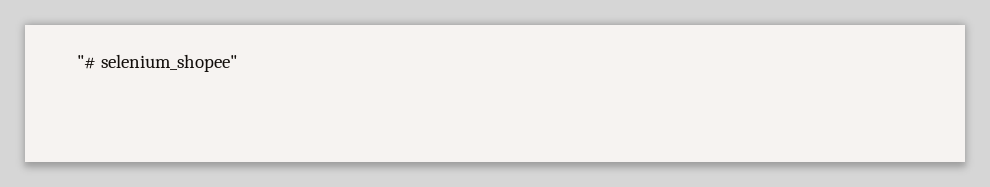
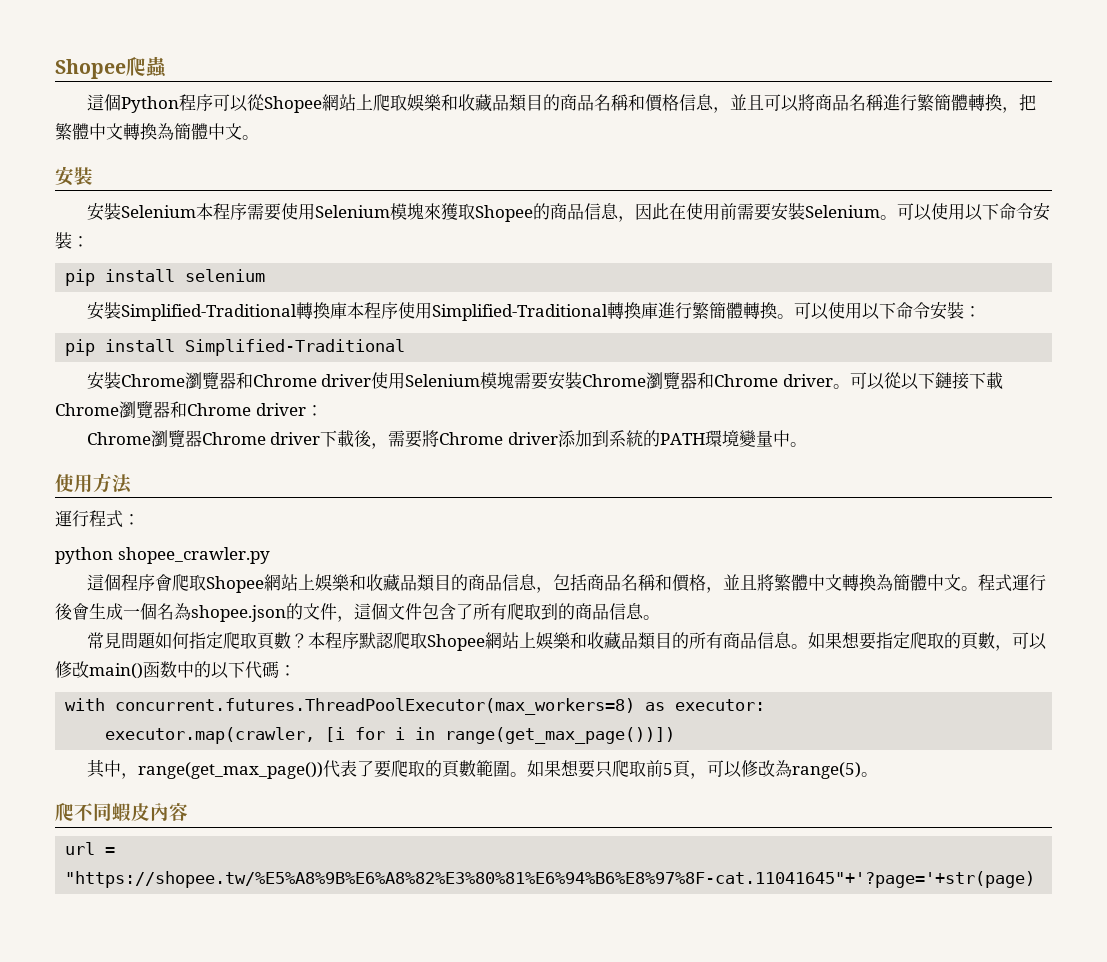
- "# selenium_shopee"
+ Shopee爬蟲
+ 這個Python程序可以從Shopee網站上爬取娛樂和收藏品類目的商品名稱和價格信息，並且可以將商品名稱進行繁簡體轉換，把繁體中文轉換為簡體中文。
+ 安裝
+ 安裝Selenium本程序需要使用Selenium模塊來獲取Shopee的商品信息，因此在使用前需要安裝Selenium。可以使用以下命令安裝：
+ pip install selenium
+ 安裝Simplified-Traditional轉換庫本程序使用Simplified-Traditional轉換庫進行繁簡體轉換。可以使用以下命令安裝：
+ pip install Simplified-Traditional
+ 安裝Chrome瀏覽器和Chrome driver使用Selenium模塊需要安裝Chrome瀏覽器和Chrome driver。可以從以下鏈接下載Chrome瀏覽器和Chrome driver：
+ Chrome瀏覽器Chrome driver下載後，需要將Chrome driver添加到系統的PATH環境變量中。
+ 使用方法
+ 運行程式：
+ python shopee_crawler.py
+ 這個程序會爬取Shopee網站上娛樂和收藏品類目的商品信息，包括商品名稱和價格，並且將繁體中文轉換為簡體中文。程式運行後會生成一個名為shopee.json的文件，這個文件包含了所有爬取到的商品信息。
+ 常見問題如何指定爬取頁數？本程序默認爬取Shopee網站上娛樂和收藏品類目的所有商品信息。如果想要指定爬取的頁數，可以修改main()函数中的以下代碼：
+ with concurrent.futures.ThreadPoolExecutor(max_workers=8) as executor:
+ executor.map(crawler, [i for i in range(get_max_page())])
+ 其中，range(get_max_page())代表了要爬取的頁數範圍。如果想要只爬取前5頁，可以修改為range(5)。
+ 爬不同蝦皮內容
+ url = "https://shopee.tw/%E5%A8%9B%E6%A8%82%E3%80%81%E6%94%B6%E8%97%8F-cat.11041645"+'?page='+str(page)

